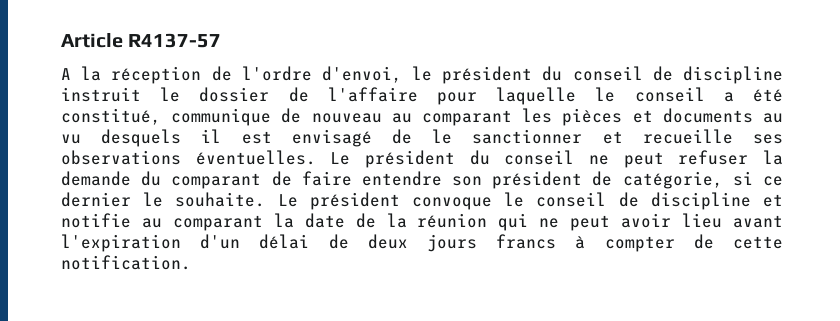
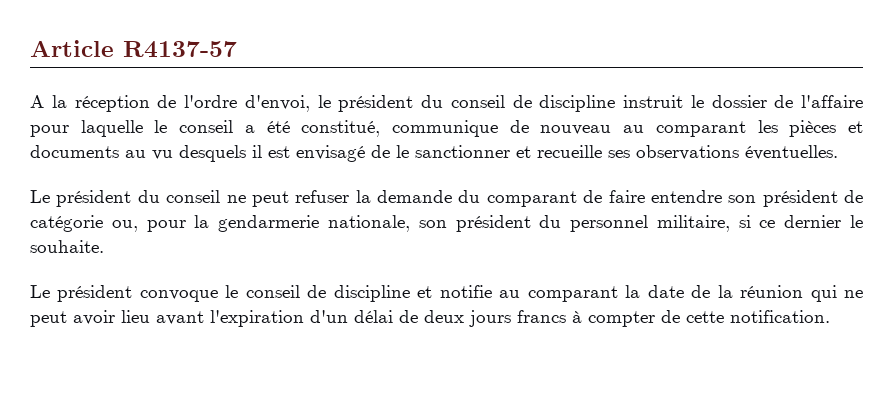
- A la réception de l'ordre d'envoi, le président du conseil de discipline instruit le dossier de l'affaire pour laquelle le conseil a été constitué, communique de nouveau au comparant les pièces et documents au vu desquels il est envisagé de le sanctionner et recueille ses observations éventuelles. Le président du conseil ne peut refuser la demande du comparant de faire entendre son président de catégorie, si ce dernier le souhaite. Le président convoque le conseil de discipline et notifie au comparant la date de la réunion qui ne peut avoir lieu avant l'expiration d'un délai de deux jours francs à compter de cette notification.
+ A la réception de l'ordre d'envoi, le président du conseil de discipline instruit le dossier de l'affaire pour laquelle le conseil a été constitué, communique de nouveau au comparant les pièces et documents au vu desquels il est envisagé de le sanctionner et recueille ses observations éventuelles.
+ Le président du conseil ne peut refuser la demande du comparant de faire entendre son président de catégorie ou, pour la gendarmerie nationale, son président du personnel militaire, si ce dernier le souhaite.
+ Le président convoque le conseil de discipline et notifie au comparant la date de la réunion qui ne peut avoir lieu avant l'expiration d'un délai de deux jours francs à compter de cette notification.

